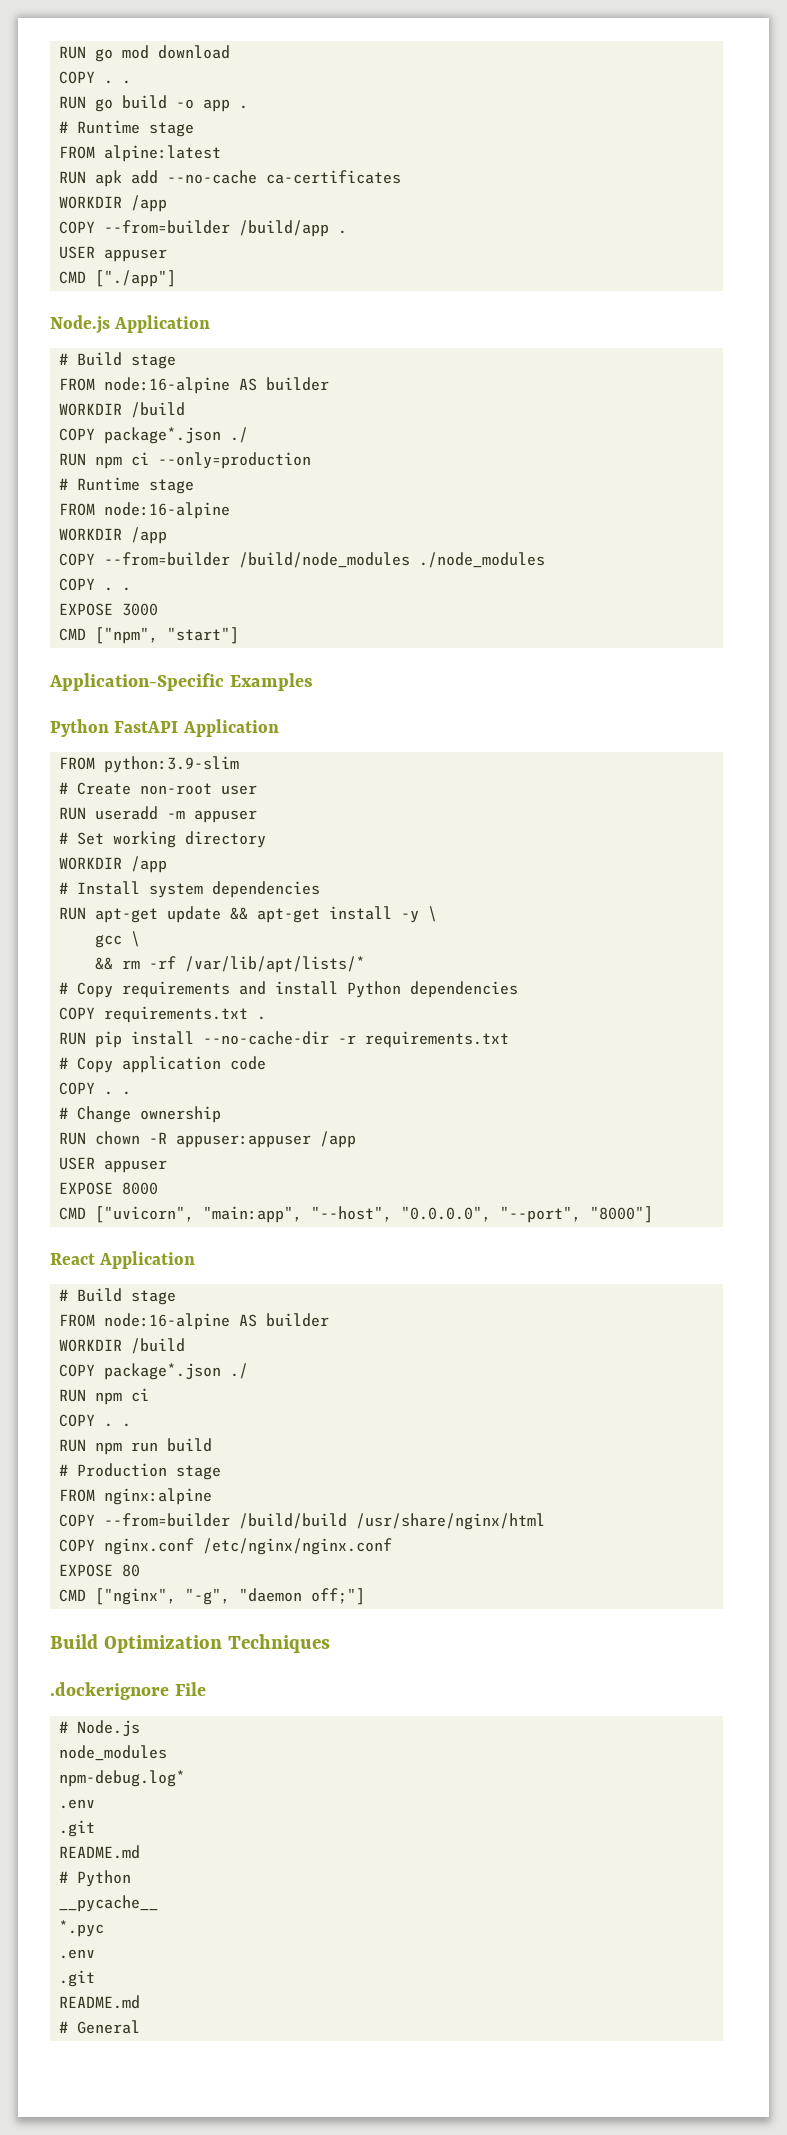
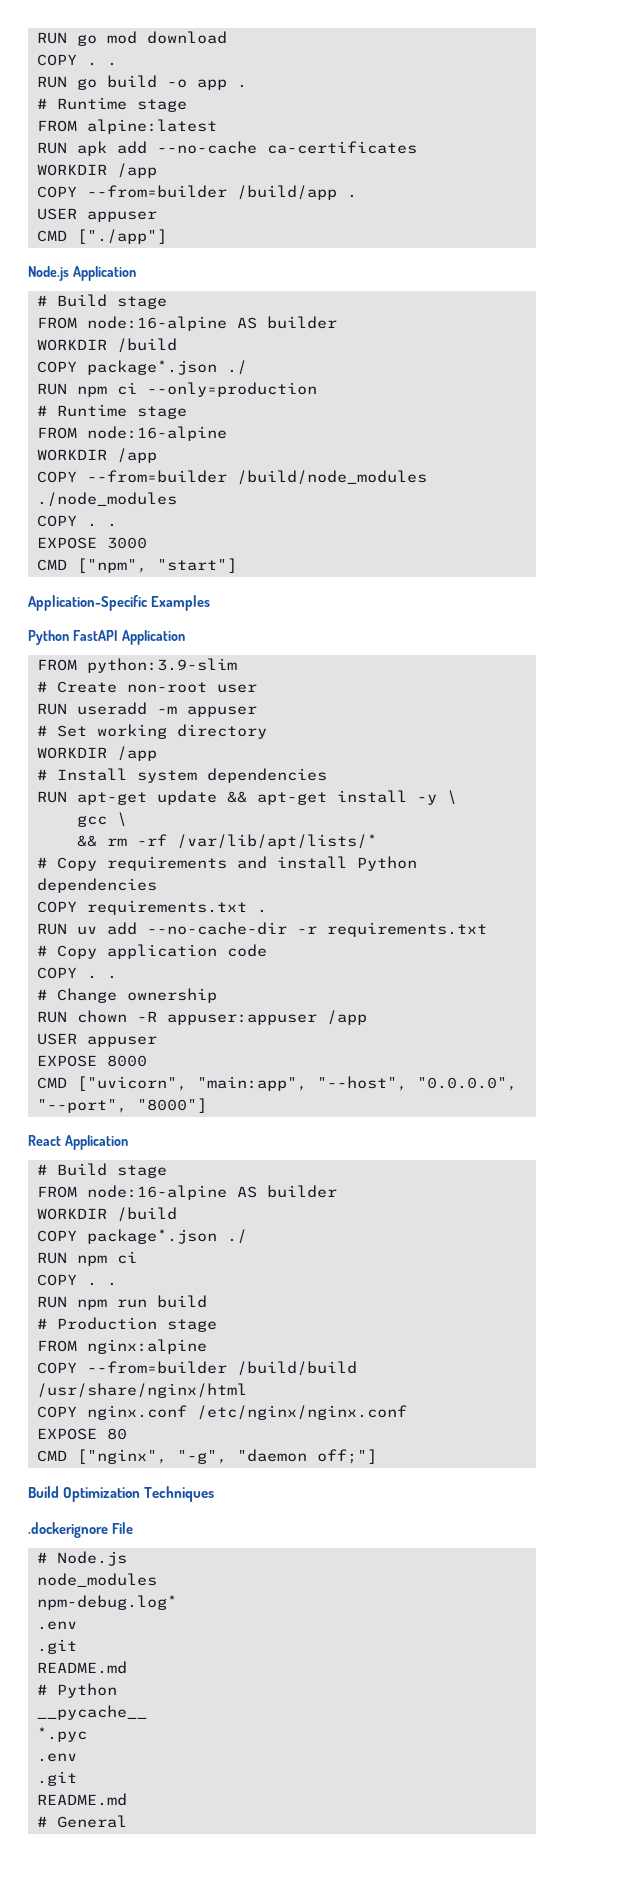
- RUN pip install --no-cache-dir -r requirements.txt
+ RUN uv add --no-cache-dir -r requirements.txt

